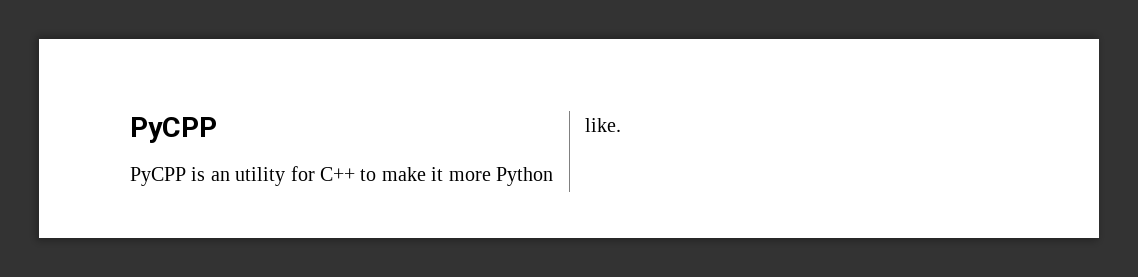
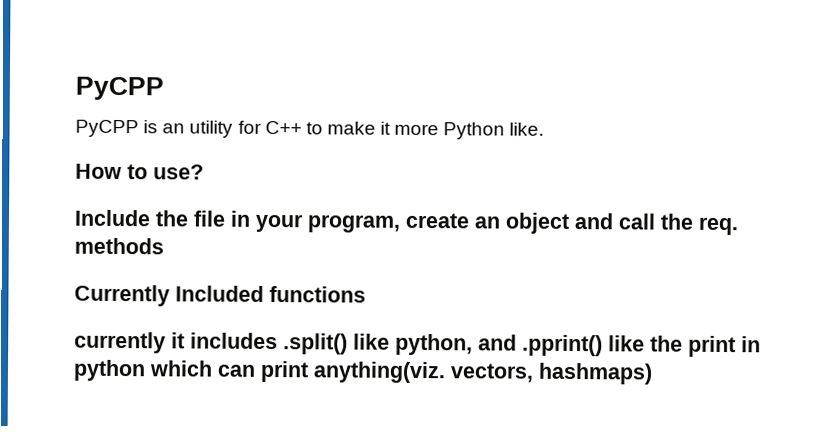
+ How to use?
+ Include the file in your program, create an object and call the req. methods
+ Currently Included functions
+ currently it includes .split() like python, and .pprint() like the print in python which can print anything(viz. vectors, hashmaps)

